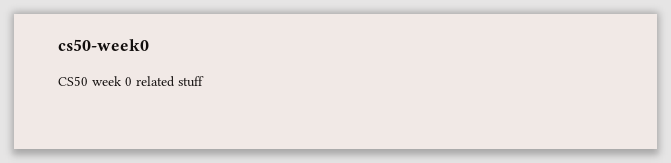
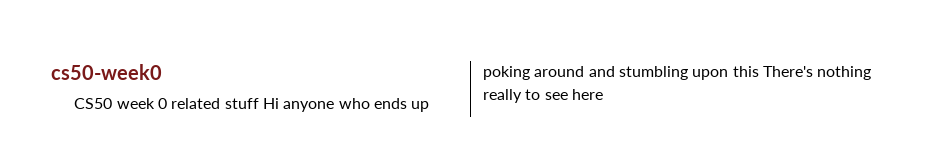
- CS50 week 0 related stuff
+ CS50 week 0 related stuff Hi anyone who ends up poking around and stumbling upon this There's nothing really to see here

